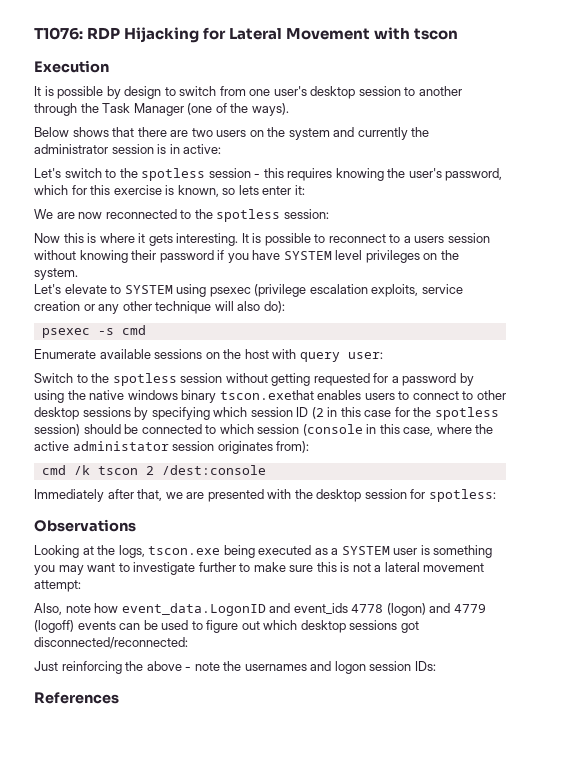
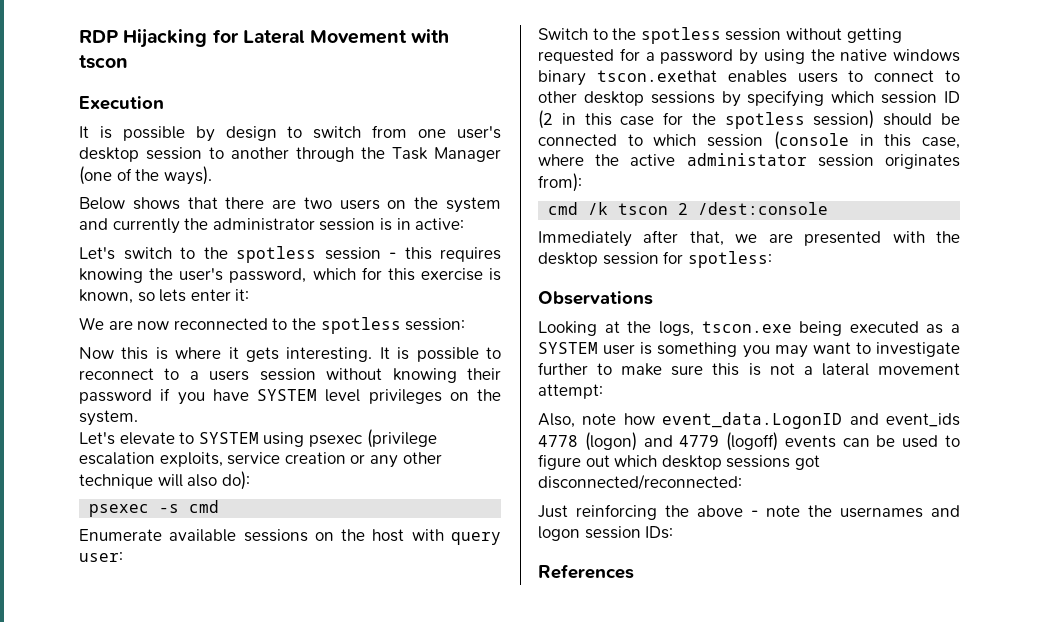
- T1076: RDP Hijacking for Lateral Movement with tscon
+ RDP Hijacking for Lateral Movement with tscon

